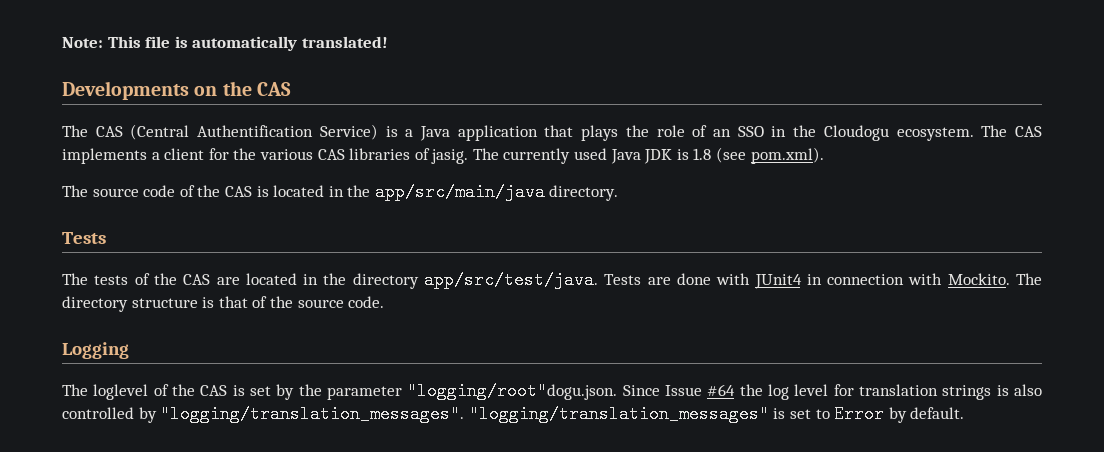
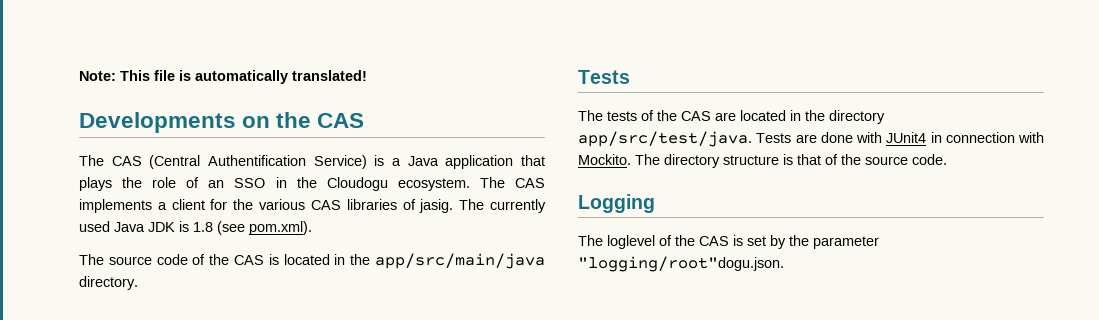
- The loglevel of the CAS is set by the parameter "logging/root"dogu.json. Since Issue #64 the log level for translation strings is also controlled by "logging/translation_messages". "logging/translation_messages" is set to Error by default.
+ The loglevel of the CAS is set by the parameter "logging/root"dogu.json.

